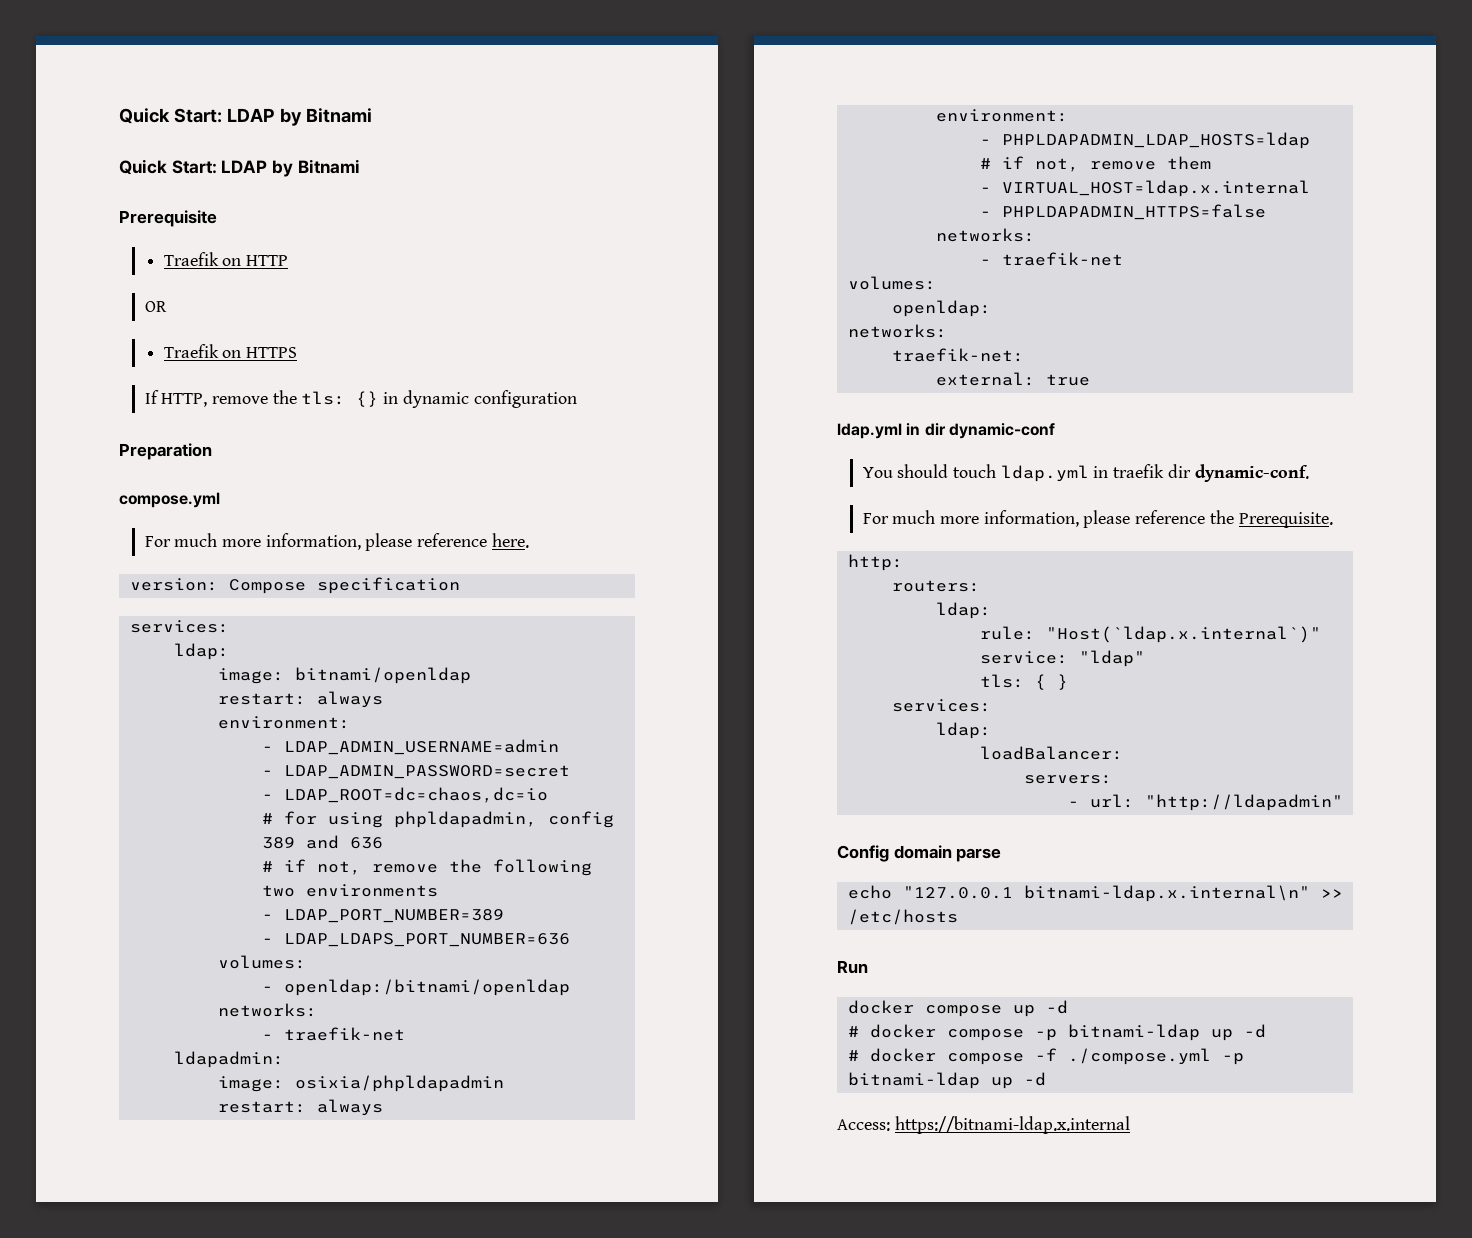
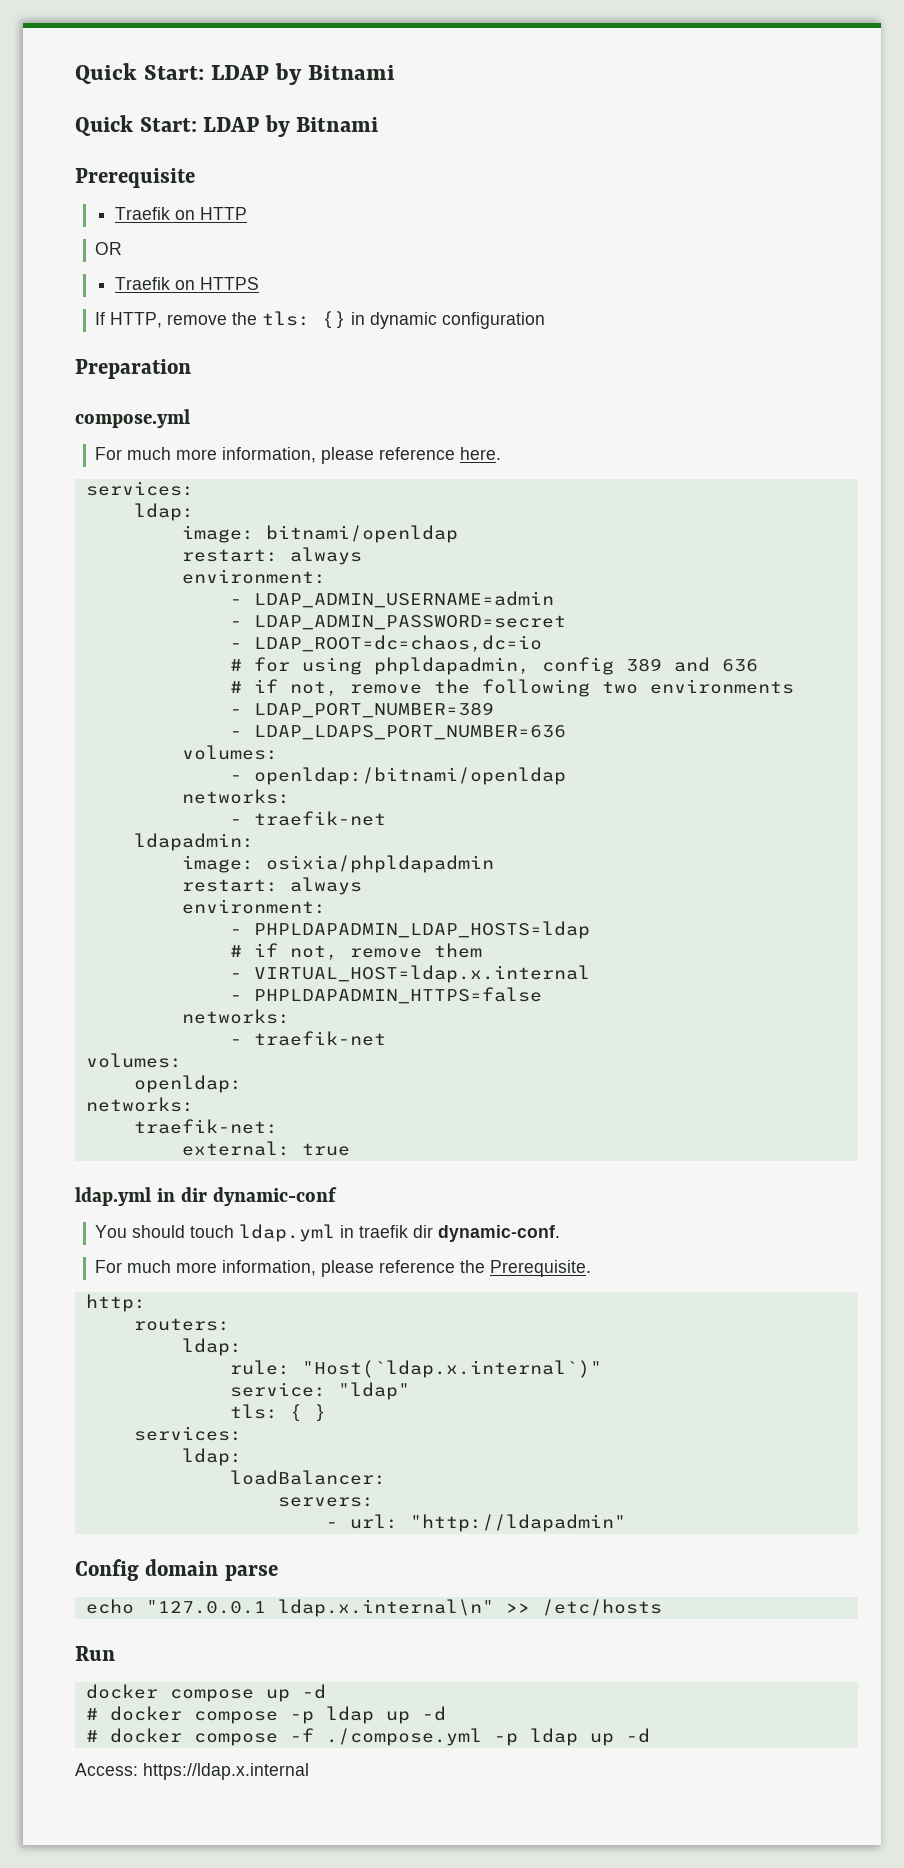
- version: Compose specification
- echo "127.0.0.1 bitnami-ldap.x.internal\n" >> /etc/hosts
+ echo "127.0.0.1 ldap.x.internal\n" >> /etc/hosts
- # docker compose -p bitnami-ldap up -d
+ # docker compose -p ldap up -d
- # docker compose -f ./compose.yml -p bitnami-ldap up -d
+ # docker compose -f ./compose.yml -p ldap up -d
- Access: https://bitnami-ldap.x.internal
+ Access: https://ldap.x.internal

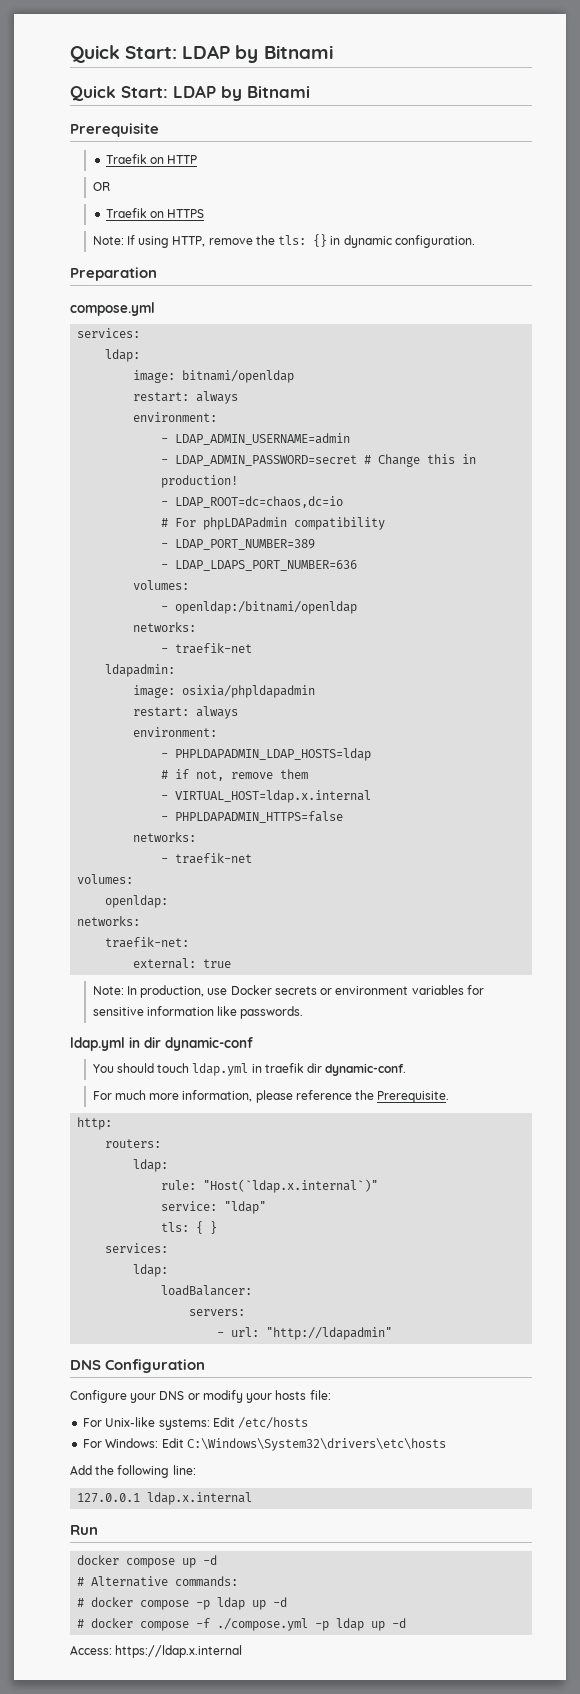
- If HTTP, remove the tls: {} in dynamic configuration
+ Note: If using HTTP, remove the tls: {} in dynamic configuration.
- For much more information, please reference here.
- - LDAP_ADMIN_PASSWORD=secret
+ - LDAP_ADMIN_PASSWORD=secret # Change this in production!
  - LDAP_ROOT=dc=chaos,dc=io
- # for using phpldapadmin, config 389 and 636
- # if not, remove the following two environments
+ # For phpLDAPadmin compatibility
+ Note: In production, use Docker secrets or environment variables for sensitive information like passwords.
- Config domain parse
- echo "127.0.0.1 ldap.x.internal\n" >> /etc/hosts
+ DNS Configuration
+ Configure your DNS or modify your hosts file:
+ For Unix-like systems: Edit /etc/hosts
+ For Windows: Edit C:\Windows\System32\drivers\etc\hosts
+ Add the following line:
+ 127.0.0.1 ldap.x.internal
+ # Alternative commands:

